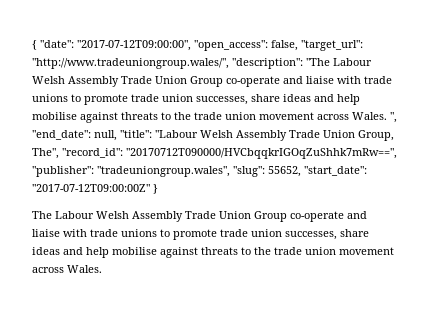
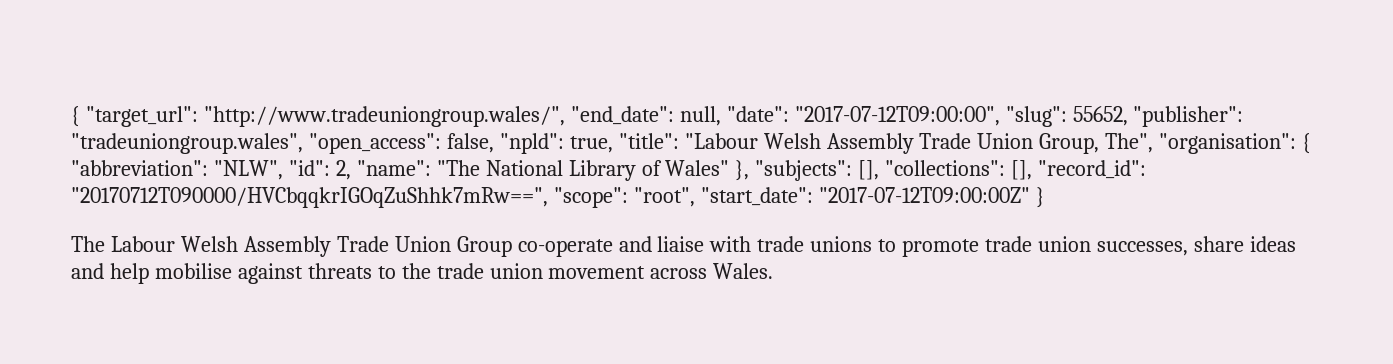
- { "date": "2017-07-12T09:00:00", "open_access": false, "target_url": "http://www.tradeuniongroup.wales/", "description": "The Labour Welsh Assembly Trade Union Group co-operate and liaise with trade unions to promote trade union successes, share ideas and help mobilise against threats to the trade union movement across Wales. ", "end_date": null, "title": "Labour Welsh Assembly Trade Union Group, The", "record_id": "20170712T090000/HVCbqqkrIGOqZuShhk7mRw==", "publisher": "tradeuniongroup.wales", "slug": 55652, "start_date": "2017-07-12T09:00:00Z" }
+ { "target_url": "http://www.tradeuniongroup.wales/", "end_date": null, "date": "2017-07-12T09:00:00", "slug": 55652, "publisher": "tradeuniongroup.wales", "open_access": false, "npld": true, "title": "Labour Welsh Assembly Trade Union Group, The", "organisation": { "abbreviation": "NLW", "id": 2, "name": "The National Library of Wales" }, "subjects": [], "collections": [], "record_id": "20170712T090000/HVCbqqkrIGOqZuShhk7mRw==", "scope": "root", "start_date": "2017-07-12T09:00:00Z" }

